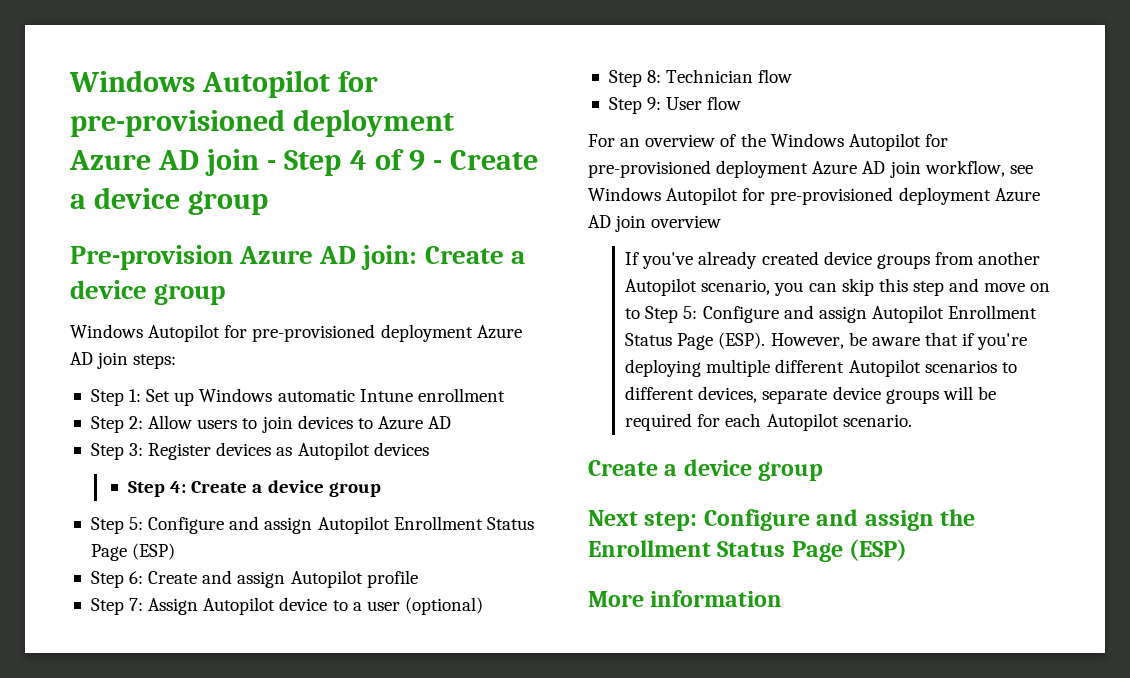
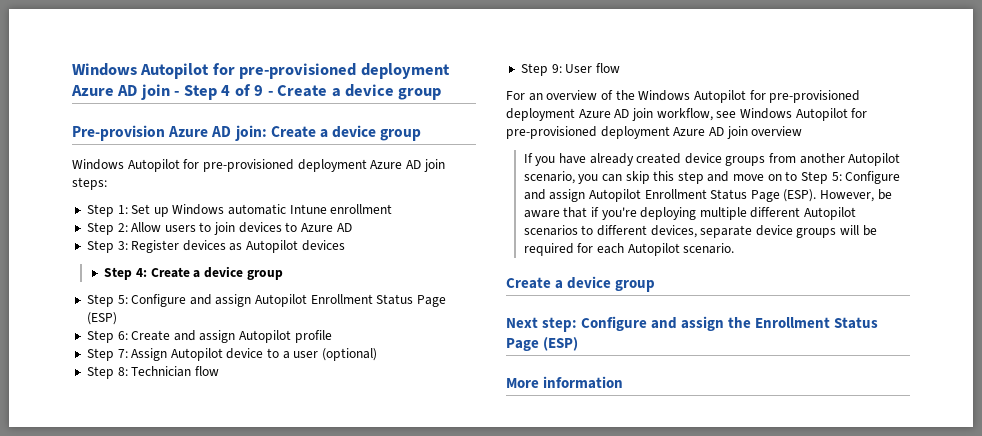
- If you've already created device groups from another Autopilot scenario, you can skip this step and move on to Step 5: Configure and assign Autopilot Enrollment Status Page (ESP).
+ If you have already created device groups from another Autopilot scenario, you can skip this step and move on to Step 5: Configure and assign Autopilot Enrollment Status Page (ESP).

